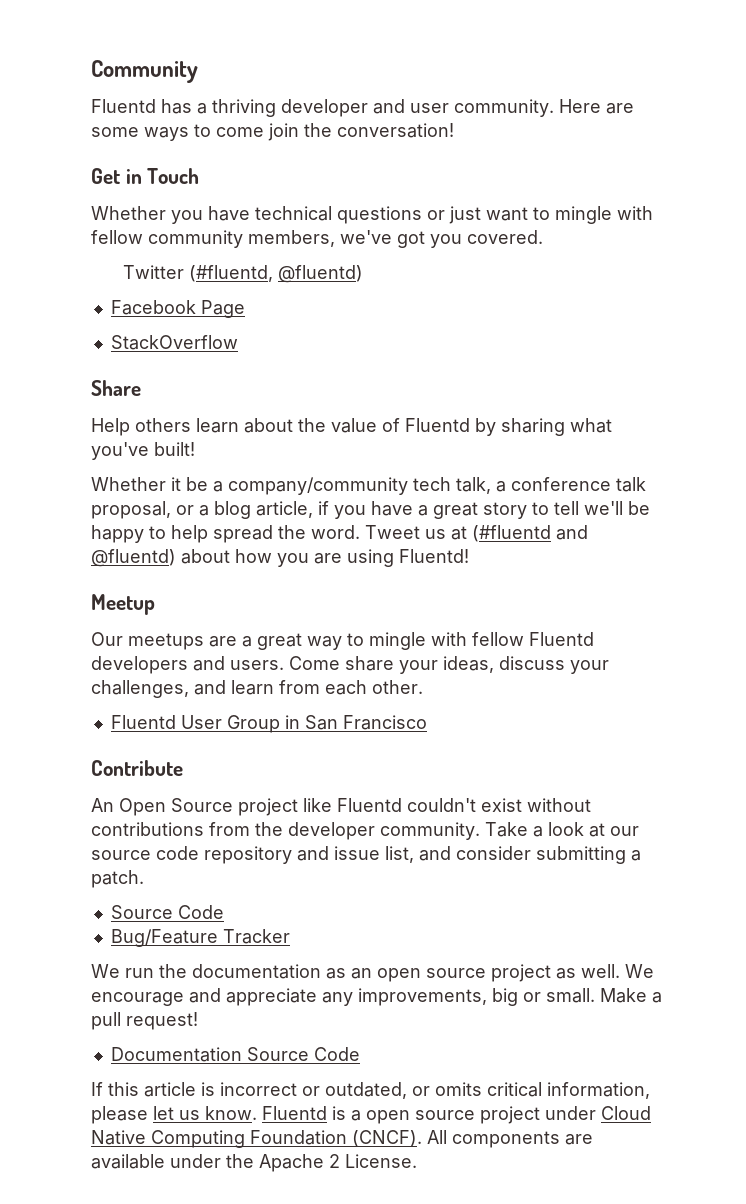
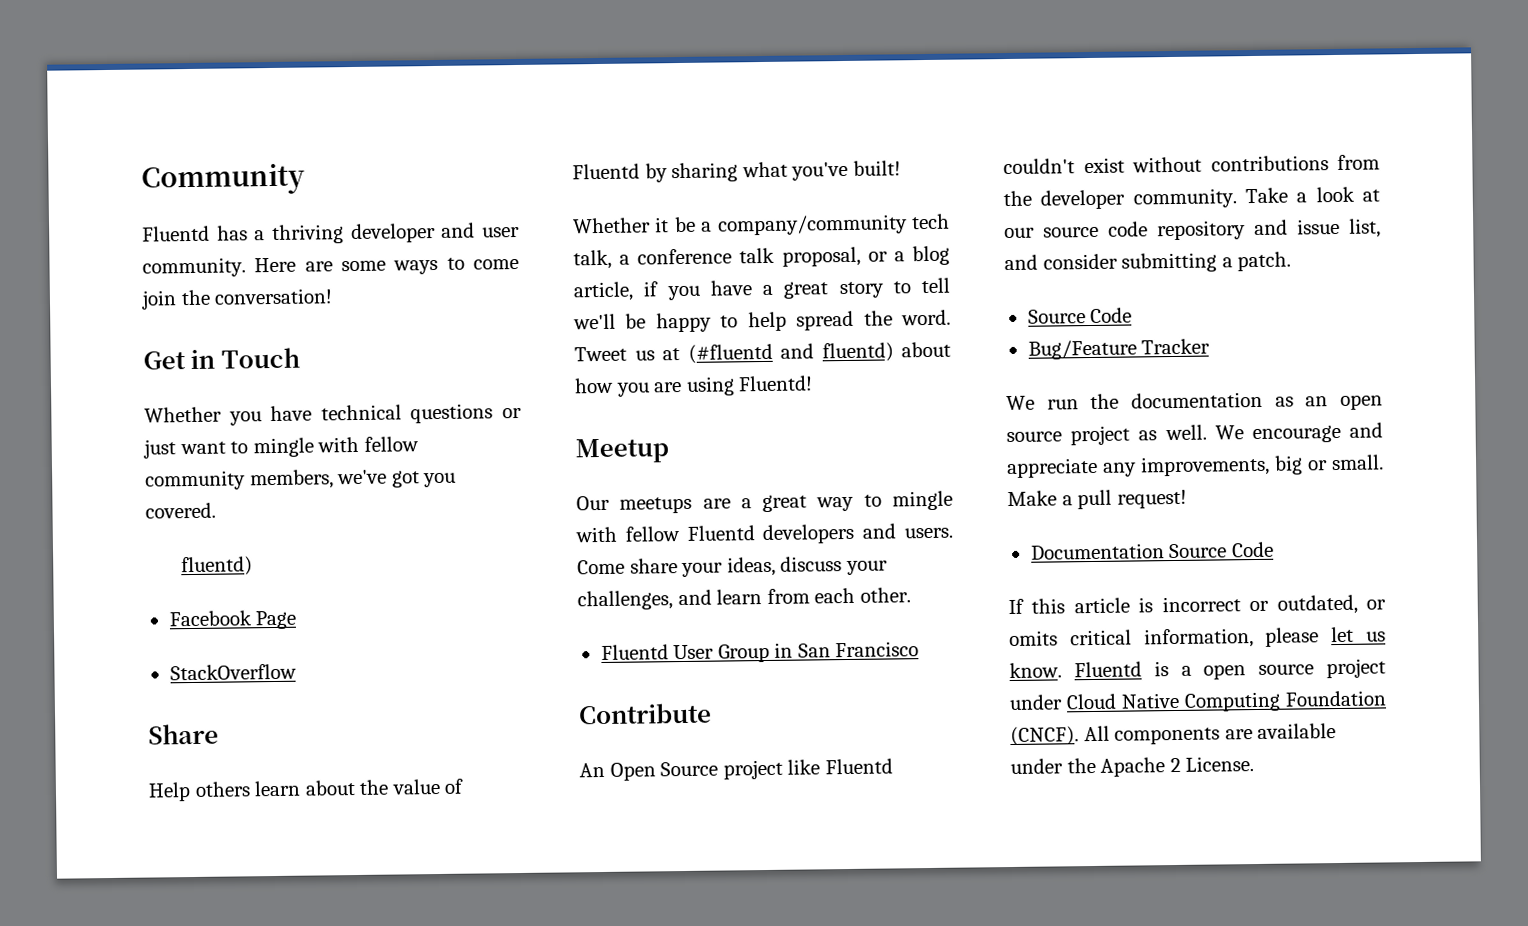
  Whether you have technical questions or just want to mingle with fellow community members, we've got you covered.
- Twitter (#fluentd, @fluentd)
+ fluentd)
- Tweet us at (#fluentd and @fluentd) about how you are using Fluentd!
+ Tweet us at (#fluentd and fluentd) about how you are using Fluentd!

